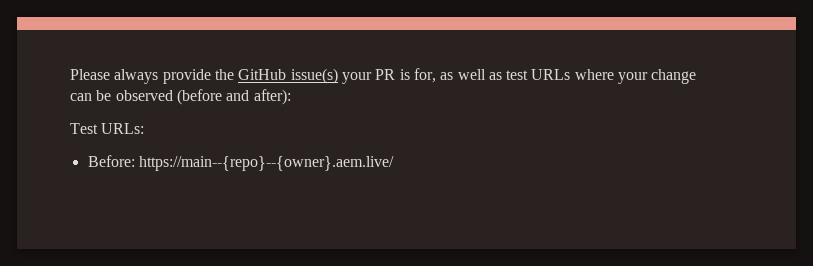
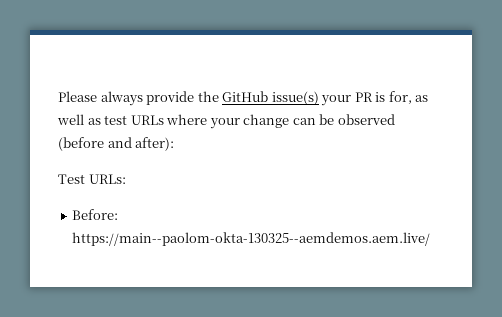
- Before: https://main--{repo}--{owner}.aem.live/
+ Before: https://main--paolom-okta-130325--aemdemos.aem.live/

